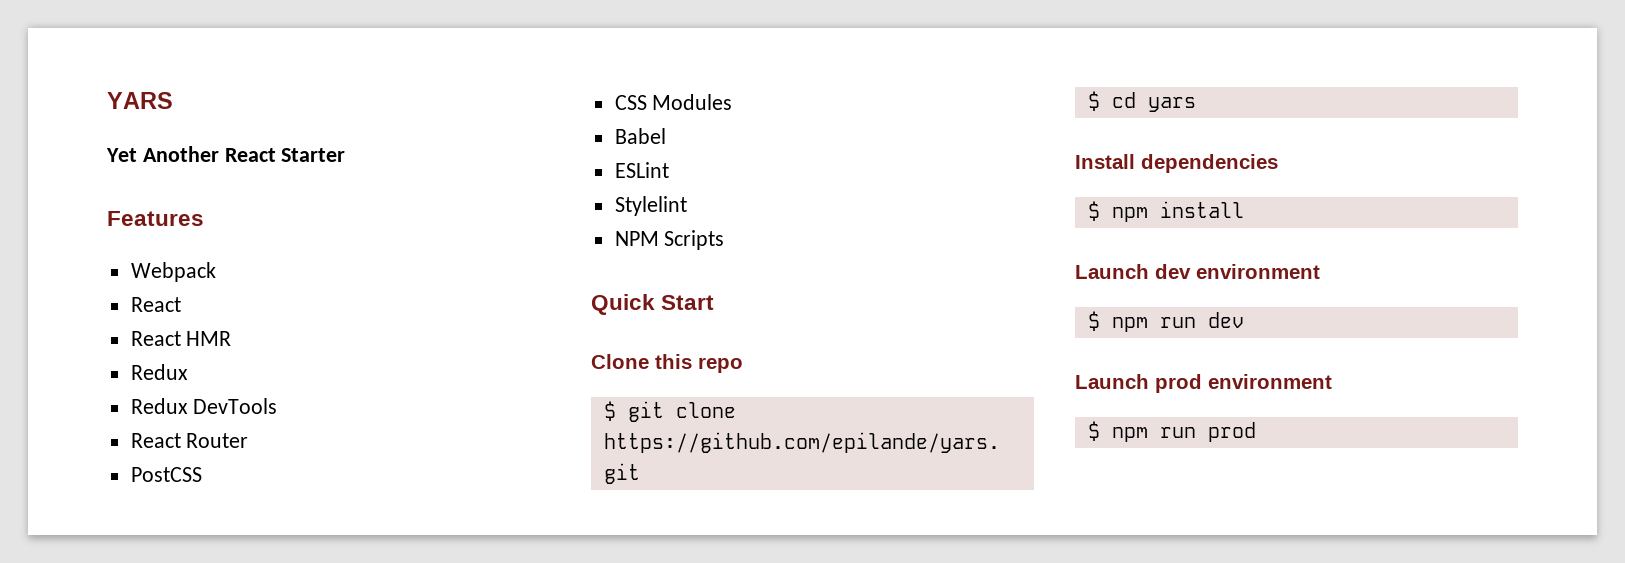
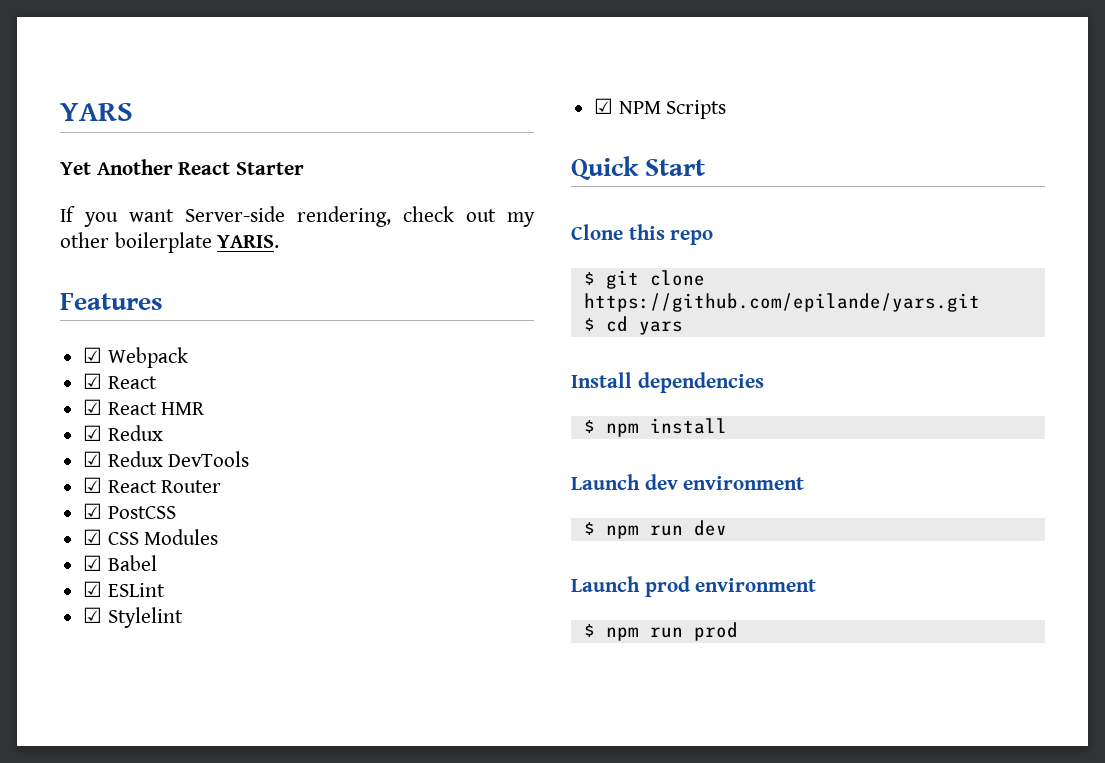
+ If you want Server-side rendering, check out my other boilerplate YARIS.
- Webpack
- React
+ ☑ Webpack
+ ☑ React
- React HMR
- Redux
+ ☑ React HMR
+ ☑ Redux
- Redux DevTools
+ ☑ Redux DevTools
- React Router
+ ☑ React Router
- PostCSS
+ ☑ PostCSS
- CSS Modules
+ ☑ CSS Modules
- Babel
+ ☑ Babel
- ESLint
+ ☑ ESLint
- Stylelint
+ ☑ Stylelint
- NPM Scripts
+ ☑ NPM Scripts

